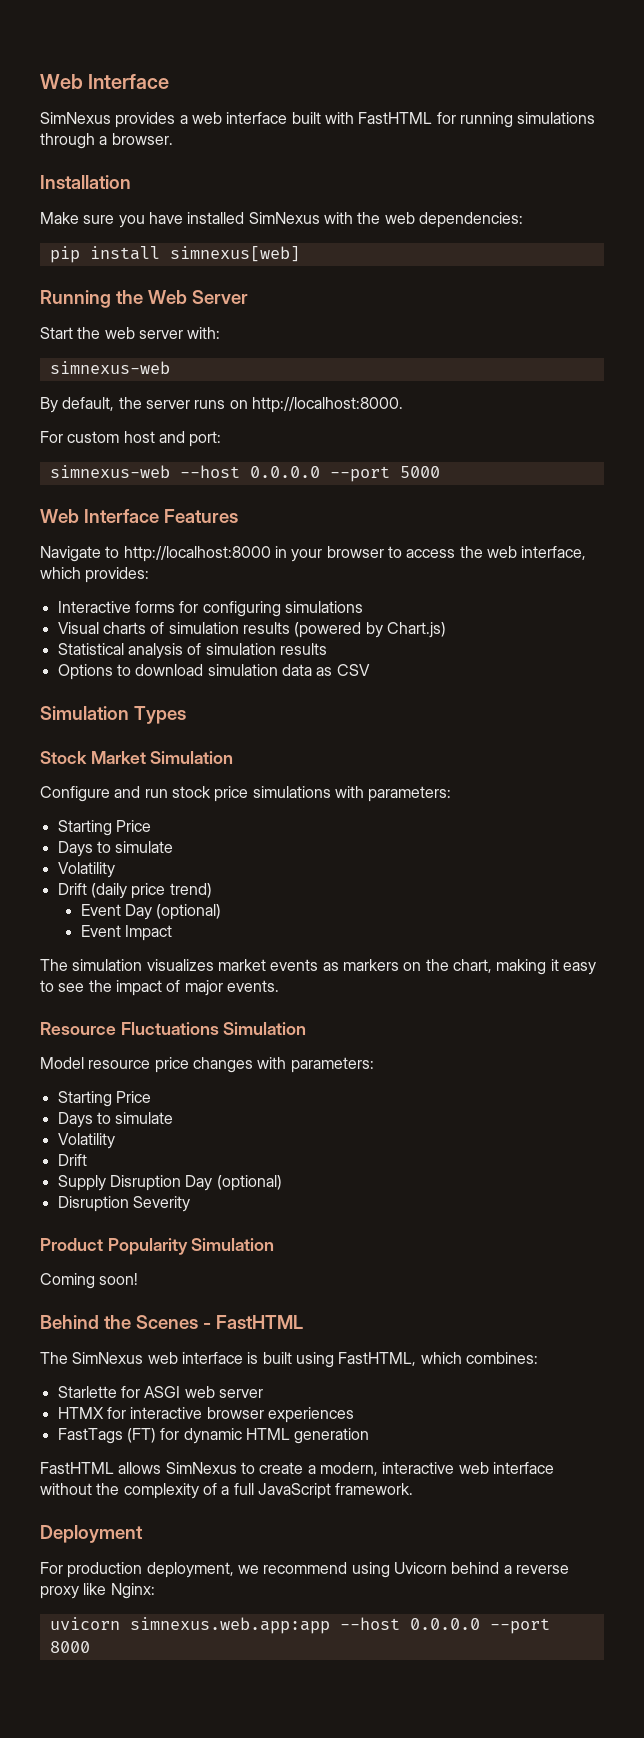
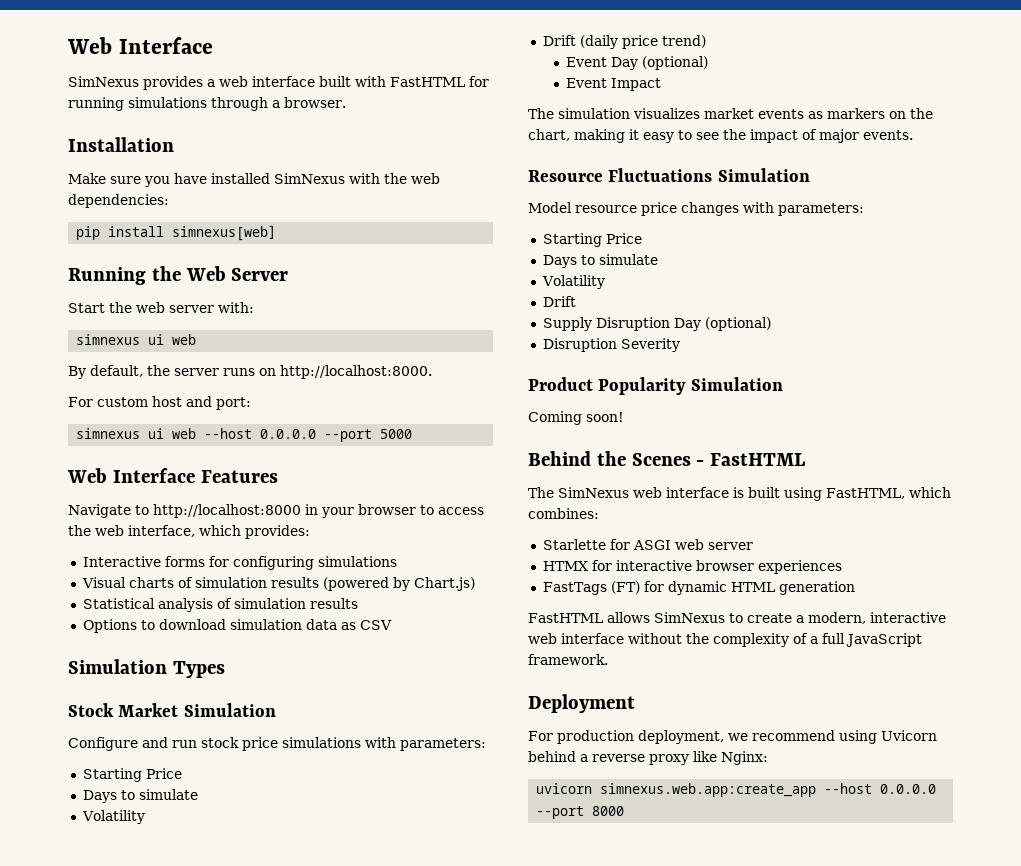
  Start the web server with:
- simnexus-web
+ simnexus ui web
- simnexus-web --host 0.0.0.0 --port 5000
+ simnexus ui web --host 0.0.0.0 --port 5000
- uvicorn simnexus.web.app:app --host 0.0.0.0 --port 8000
+ uvicorn simnexus.web.app:create_app --host 0.0.0.0 --port 8000

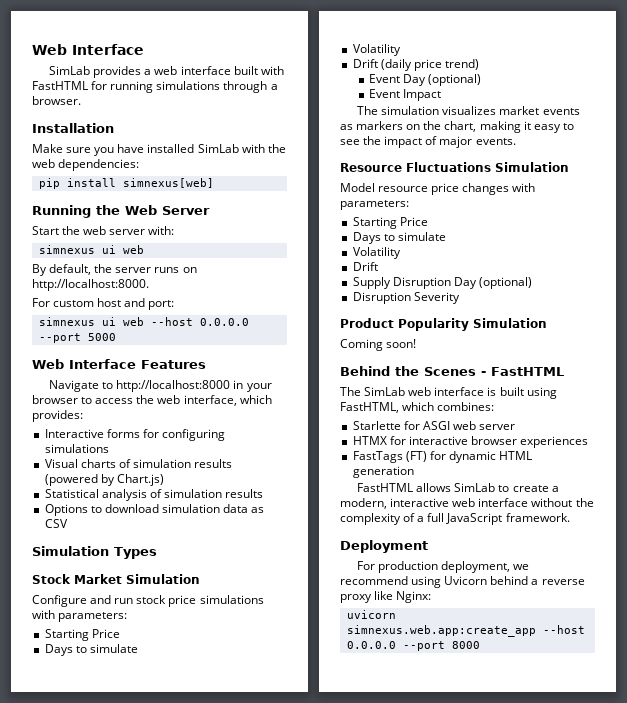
- SimNexus provides a web interface built with FastHTML for running simulations through a browser.
+ SimLab provides a web interface built with FastHTML for running simulations through a browser.
- Make sure you have installed SimNexus with the web dependencies:
+ Make sure you have installed SimLab with the web dependencies:
- The SimNexus web interface is built using FastHTML, which combines:
+ The SimLab web interface is built using FastHTML, which combines:
- FastHTML allows SimNexus to create a modern, interactive web interface without the complexity of a full JavaScript framework.
+ FastHTML allows SimLab to create a modern, interactive web interface without the complexity of a full JavaScript framework.

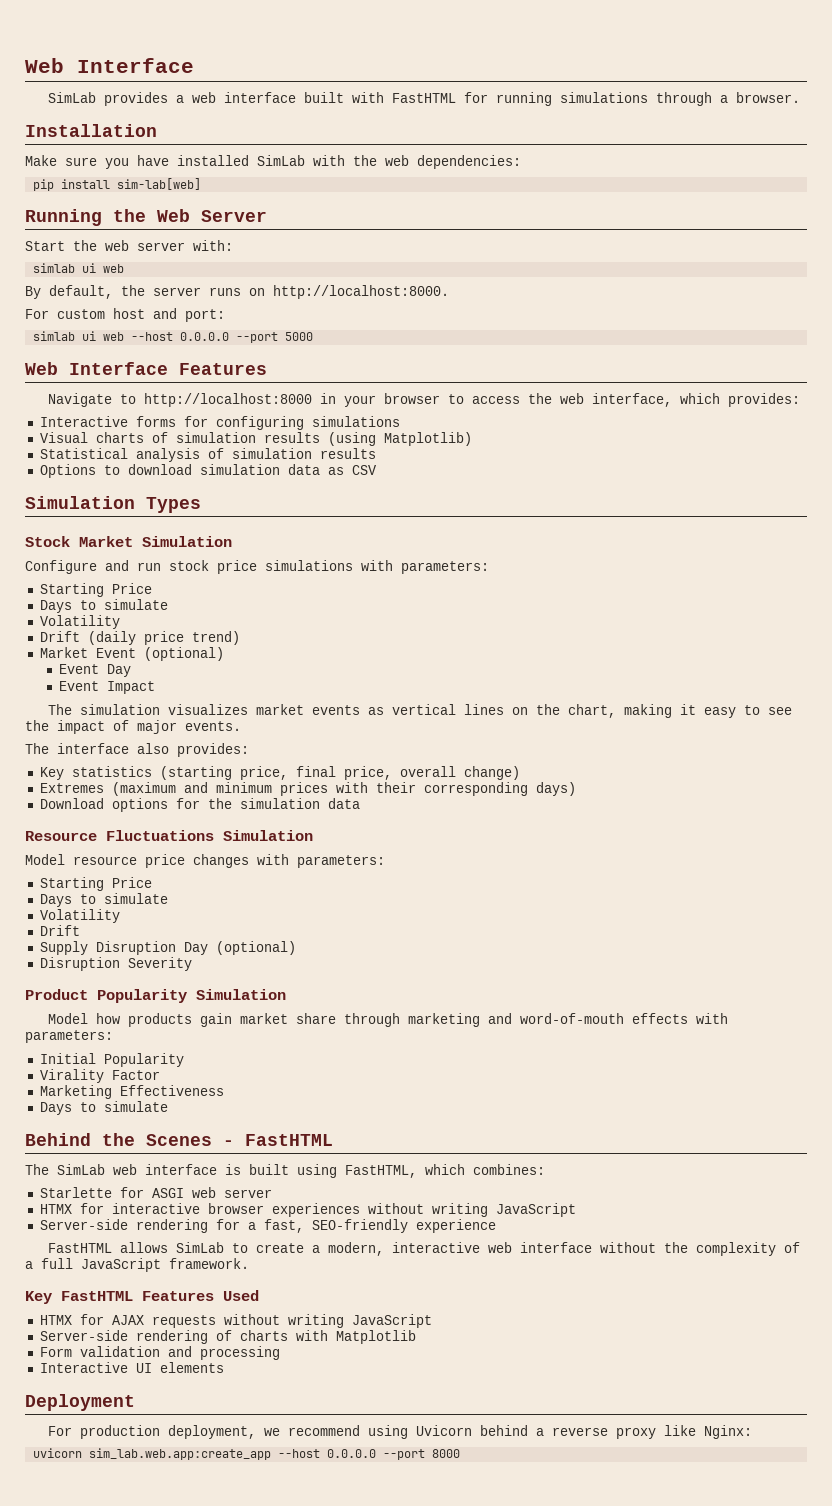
- pip install simnexus[web]
+ pip install sim-lab[web]
  Start the web server with:
- simnexus ui web
+ simlab ui web
- simnexus ui web --host 0.0.0.0 --port 5000
+ simlab ui web --host 0.0.0.0 --port 5000
- Visual charts of simulation results (powered by Chart.js)
+ Visual charts of simulation results (using Matplotlib)
+ Market Event (optional)
- Event Day (optional)
+ Event Day
- The simulation visualizes market events as markers on the chart, making it easy to see the impact of major events.
+ The simulation visualizes market events as vertical lines on the chart, making it easy to see the impact of major events.
+ The interface also provides:
+ Key statistics (starting price, final price, overall change)
+ Extremes (maximum and minimum prices with their corresponding days)
+ Download options for the simulation data
- Coming soon!
+ Model how products gain market share through marketing and word-of-mouth effects with parameters:
+ Initial Popularity
+ Virality Factor
+ Marketing Effectiveness
+ Days to simulate
- HTMX for interactive browser experiences
- FastTags (FT) for dynamic HTML generation
+ HTMX for interactive browser experiences without writing JavaScript
+ Server-side rendering for a fast, SEO-friendly experience
+ Key FastHTML Features Used
+ HTMX for AJAX requests without writing JavaScript
+ Server-side rendering of charts with Matplotlib
+ Form validation and processing
+ Interactive UI elements
- uvicorn simnexus.web.app:create_app --host 0.0.0.0 --port 8000
+ uvicorn sim_lab.web.app:create_app --host 0.0.0.0 --port 8000

